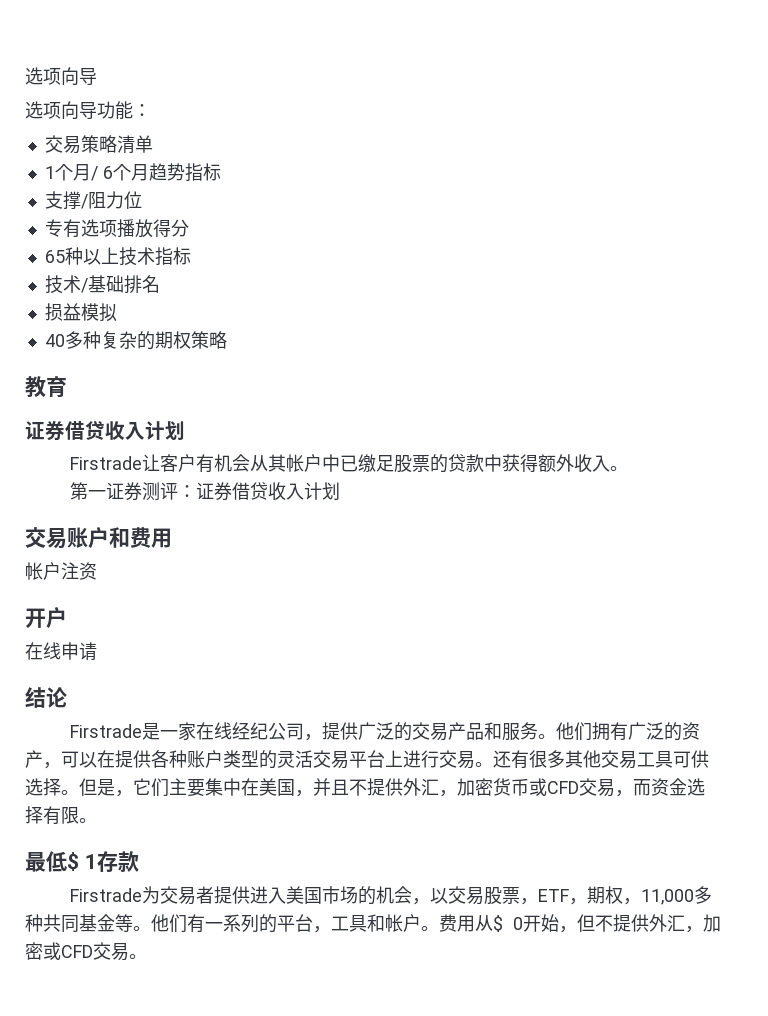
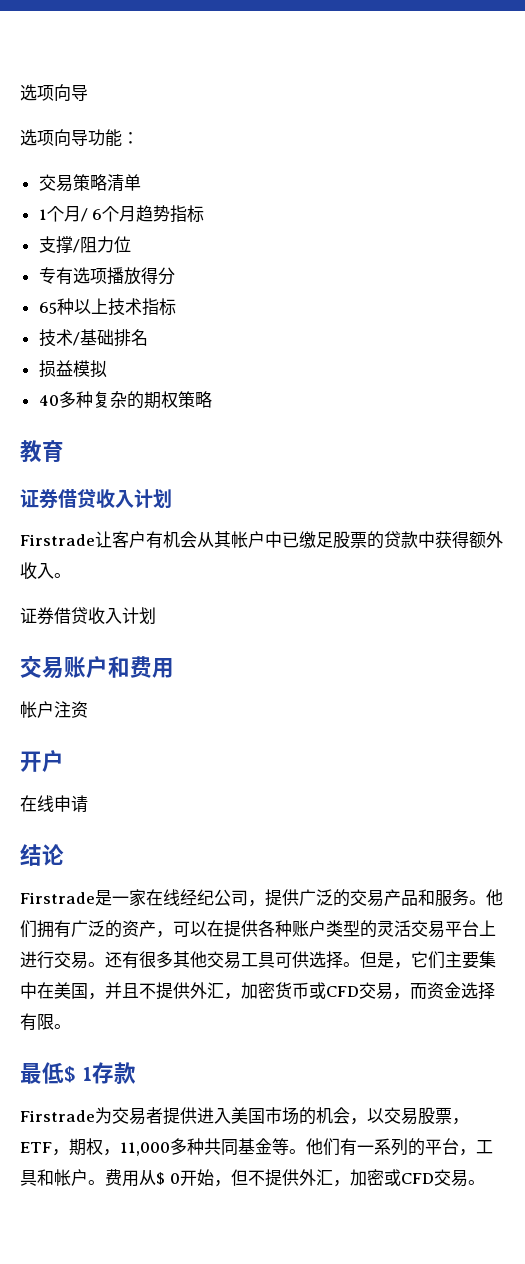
  Firstrade让客户有机会从其帐户中已缴足股票的贷款中获得额外收入。
- 第一证券测评：证券借贷收入计划
+ 证券借贷收入计划

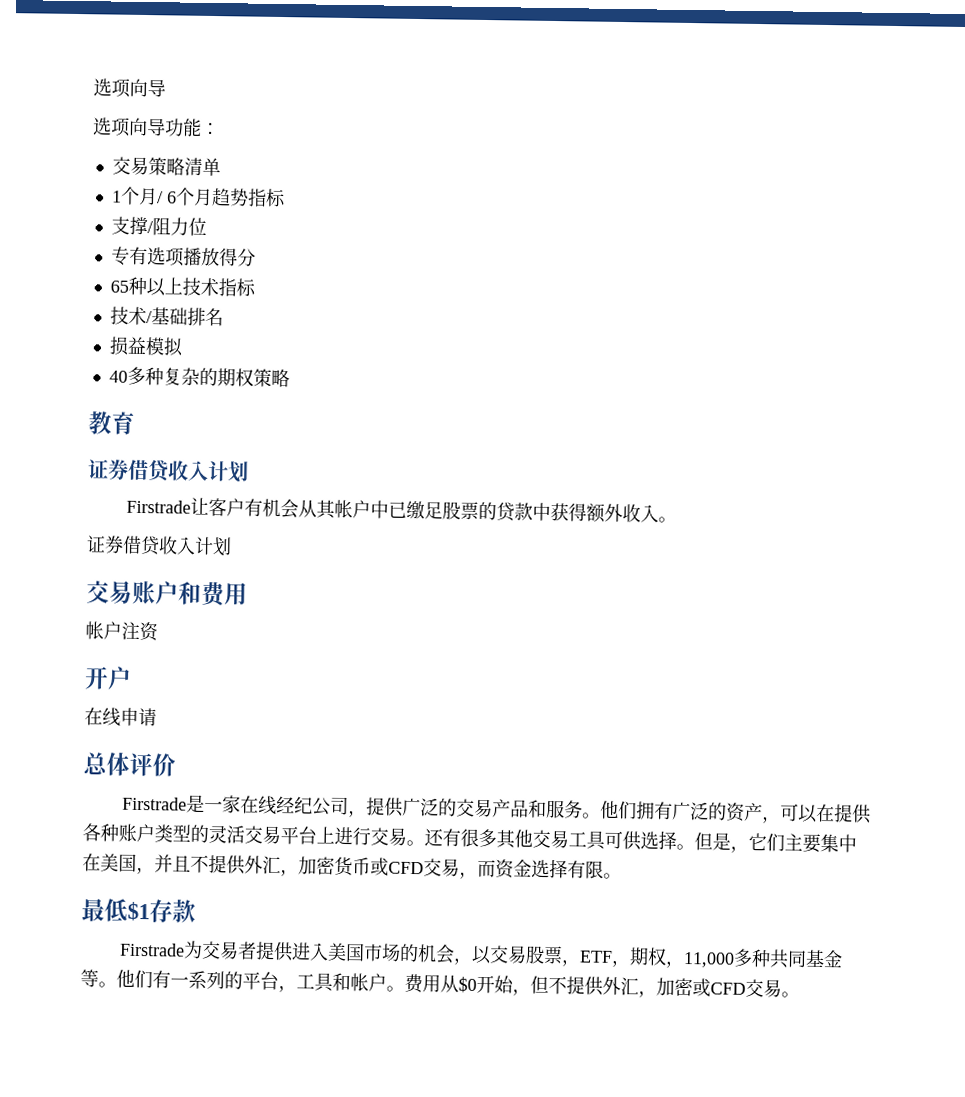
- 结论
+ 总体评价
- 最低$ 1存款
+ 最低$1存款
- 费用从$ 0开始，但不提供外汇，加密或CFD交易。
+ 费用从$0开始，但不提供外汇，加密或CFD交易。

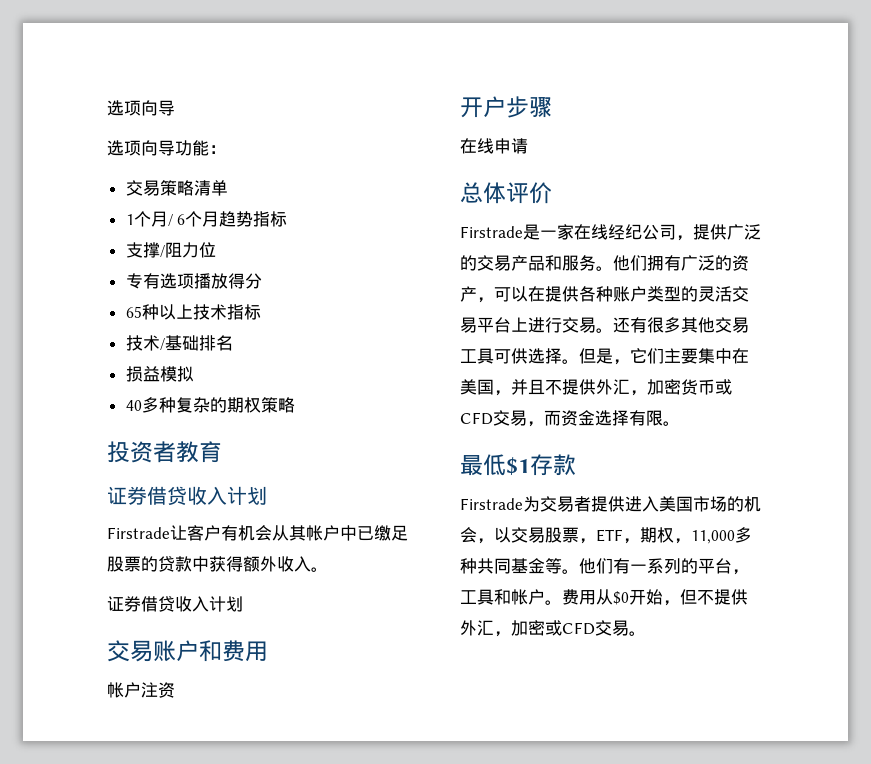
- 教育
+ 投资者教育
- 开户
+ 开户步骤

